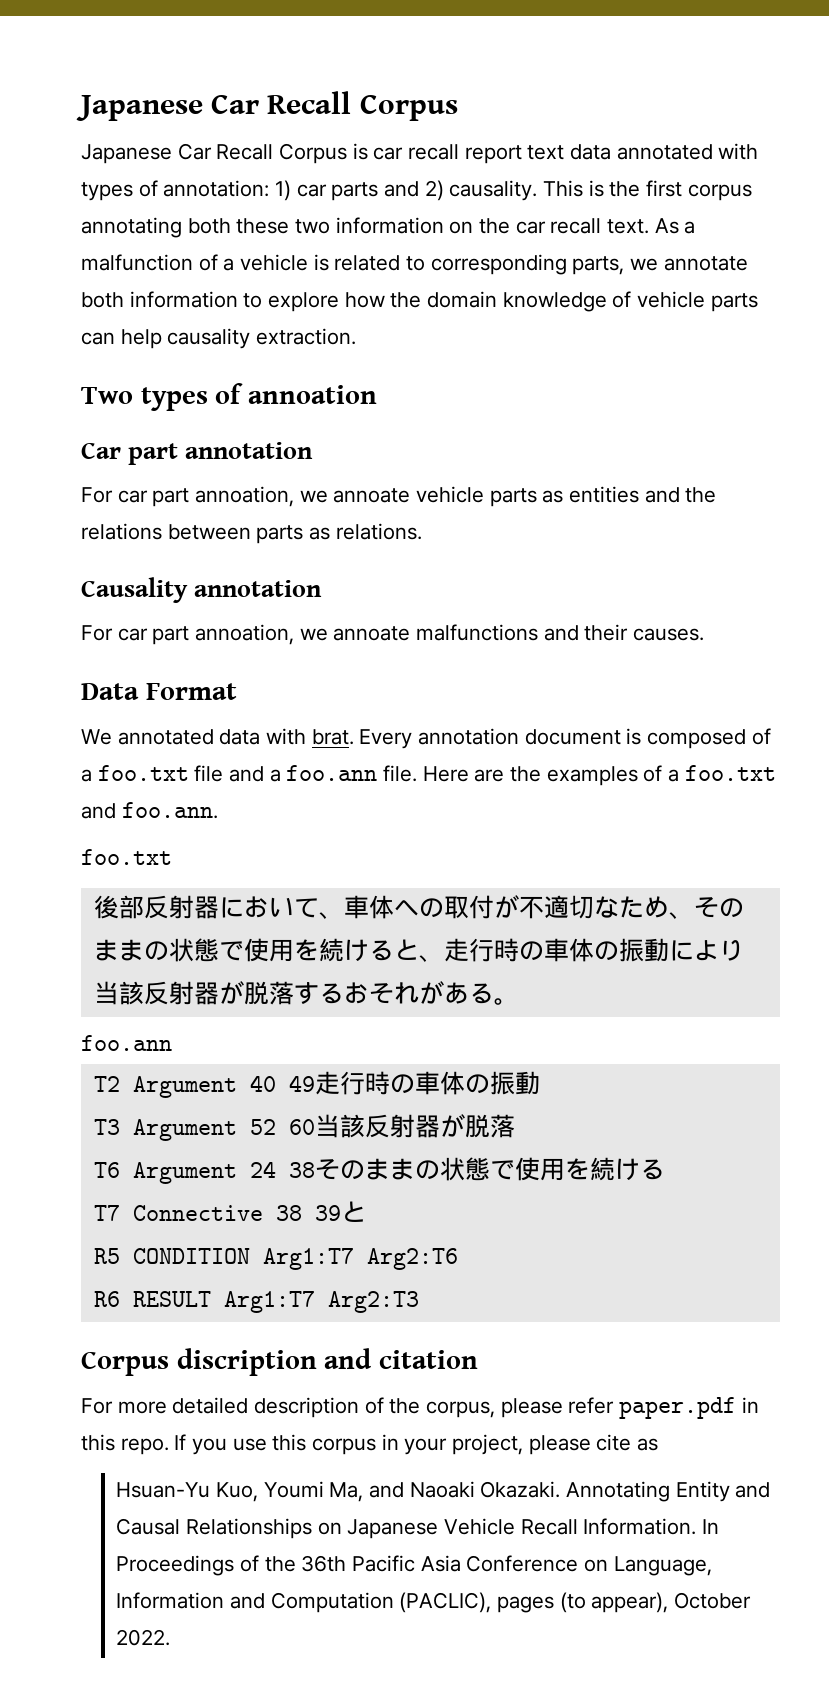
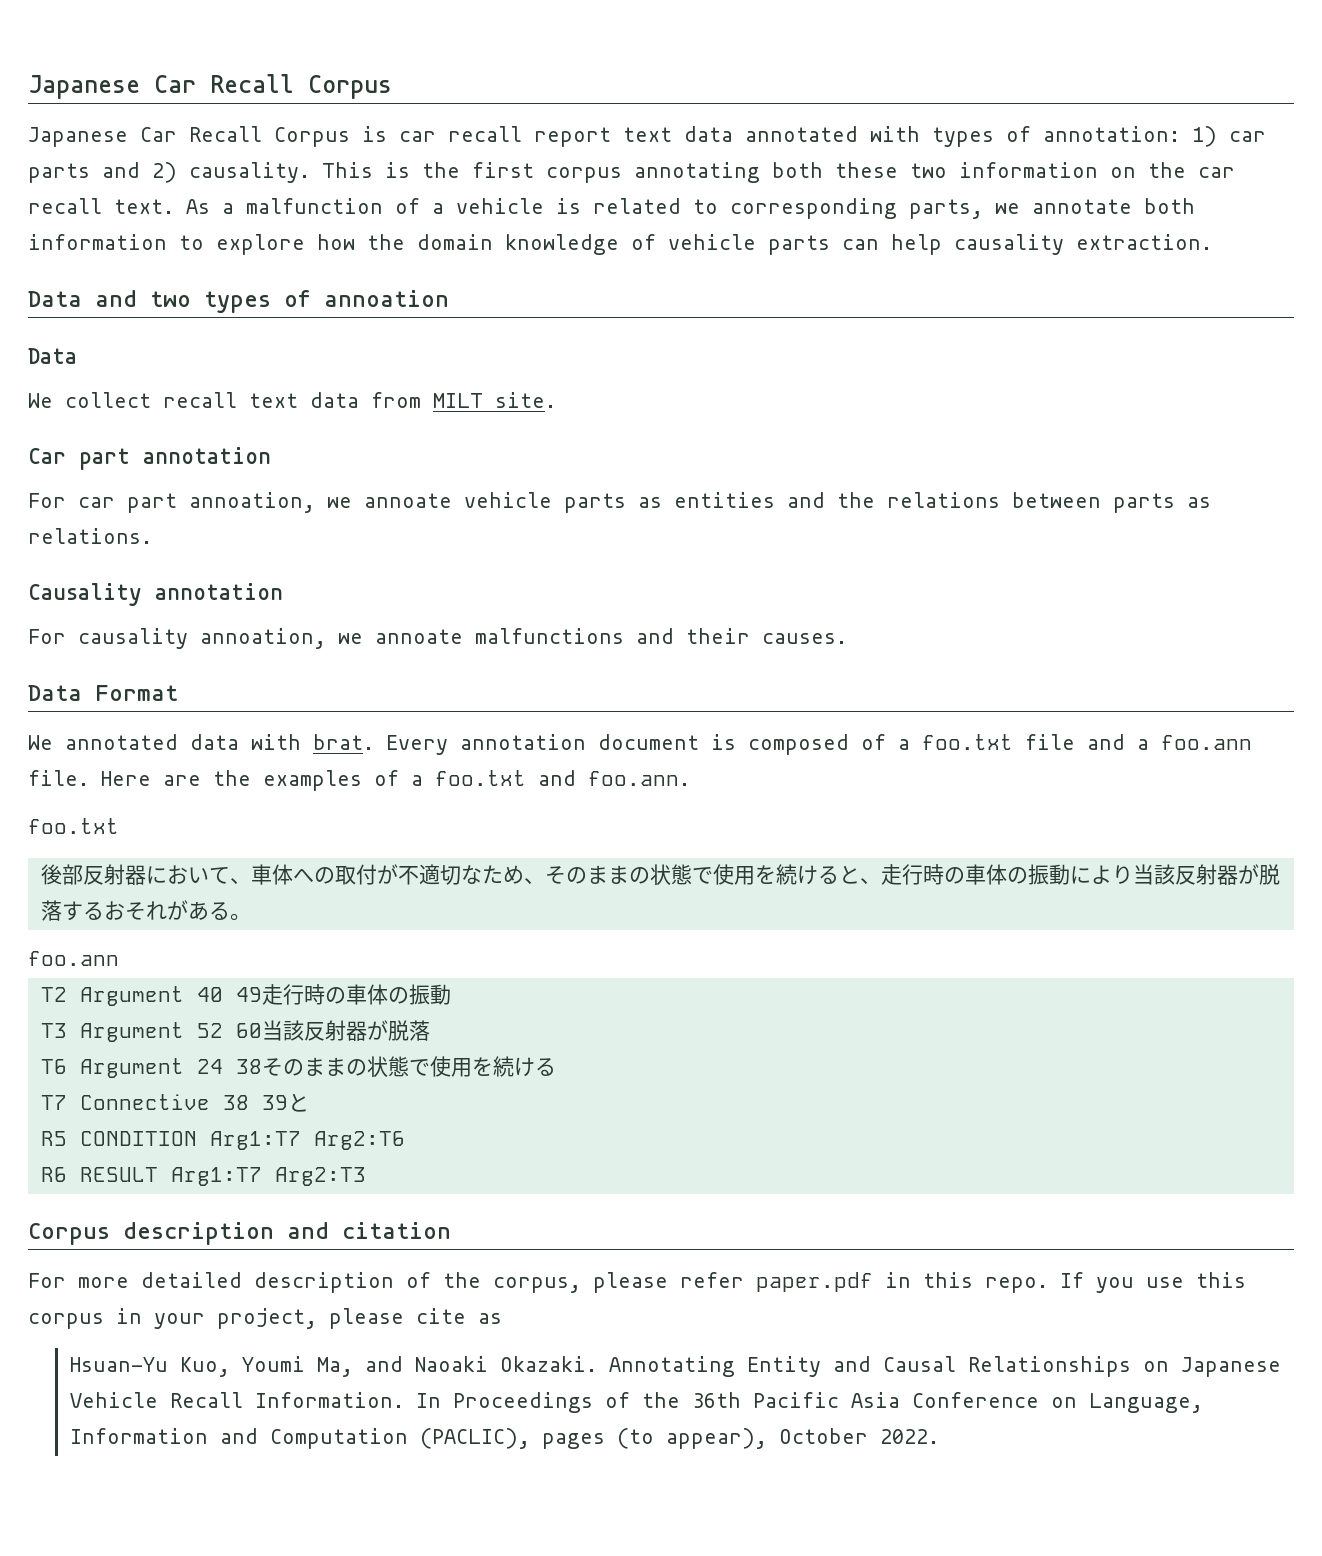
- Two types of annoation
+ Data and two types of annoation
+ Data
+ We collect recall text data from MILT site.
- For car part annoation, we annoate malfunctions and their causes.
+ For causality annoation, we annoate malfunctions and their causes.
- Corpus discription and citation
+ Corpus description and citation

